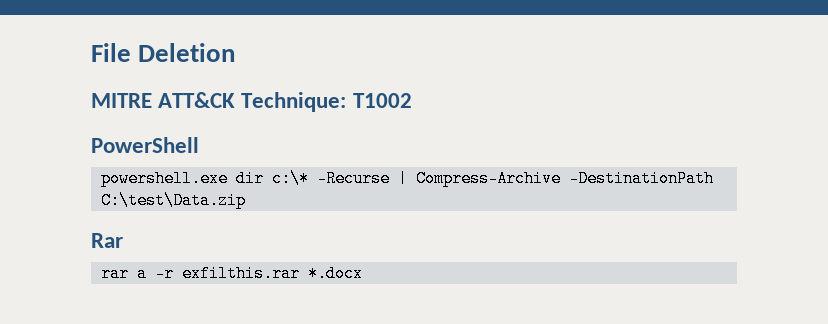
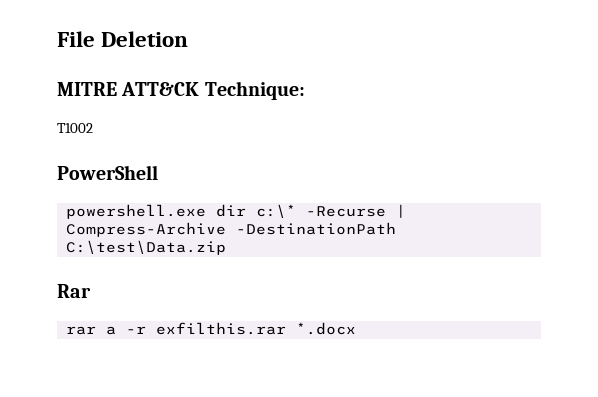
- MITRE ATT&CK Technique: T1002
+ MITRE ATT&CK Technique:
+ T1002

